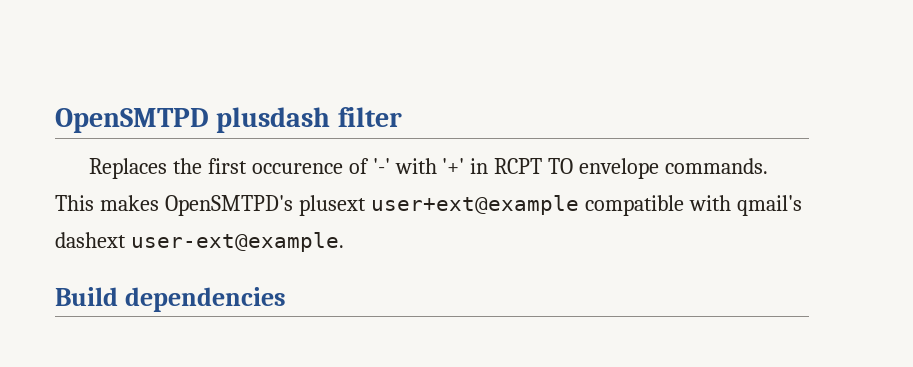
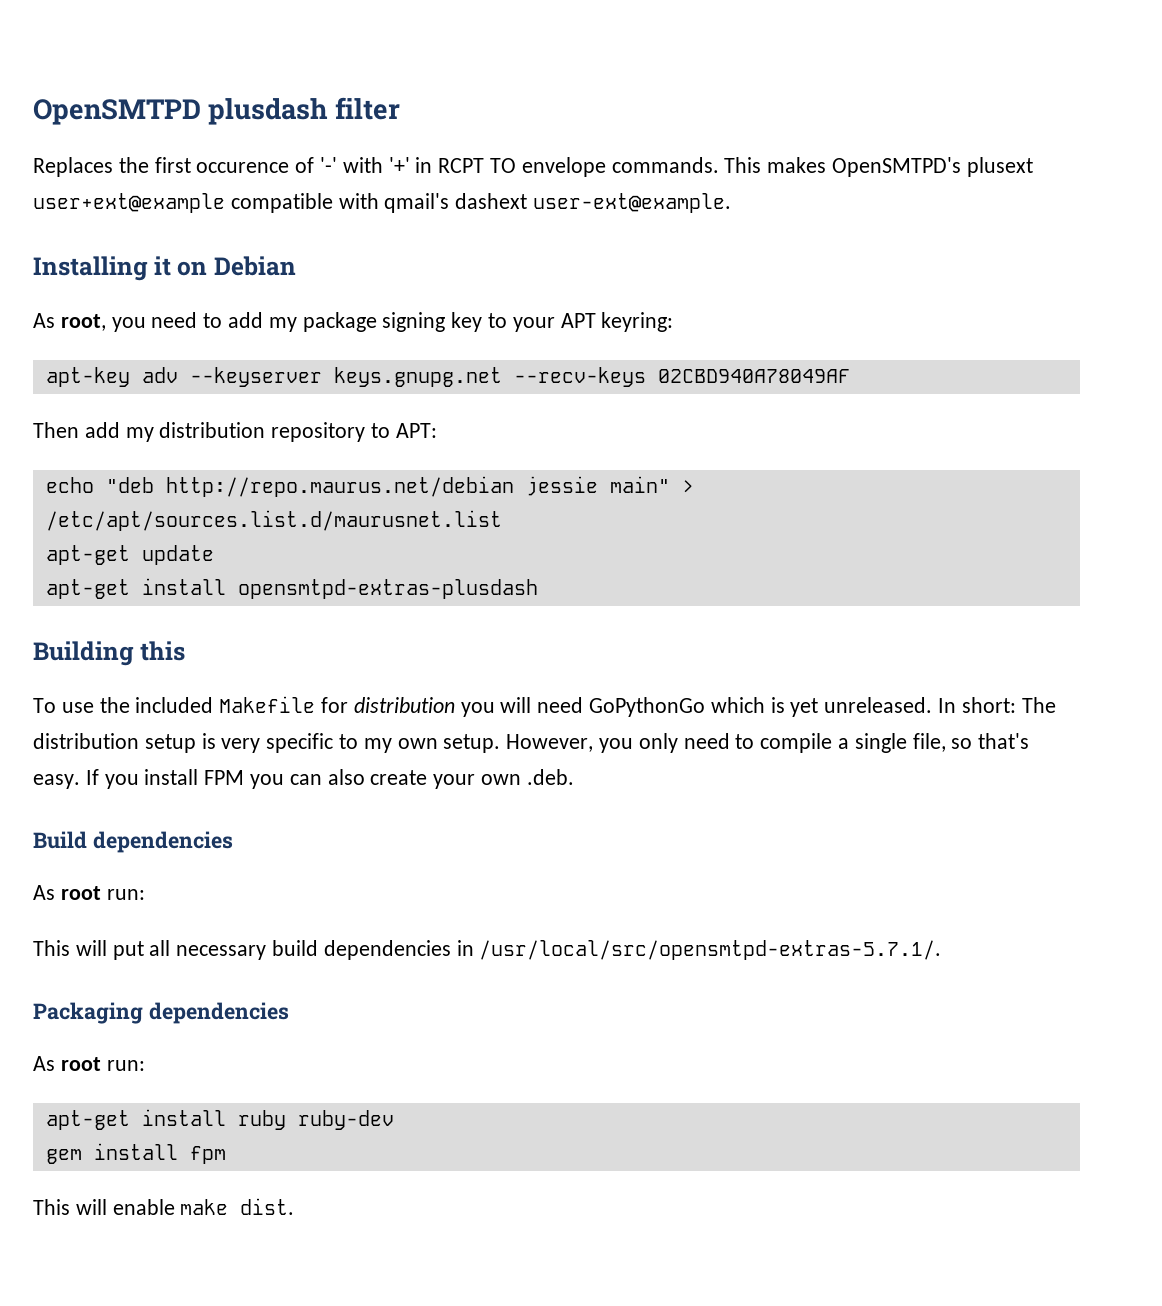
+ Installing it on Debian
+ As root, you need to add my package signing key to your APT keyring:
+ apt-key adv --keyserver keys.gnupg.net --recv-keys 02CBD940A78049AF
+ Then add my distribution repository to APT:
+ echo "deb http://repo.maurus.net/debian jessie main" > /etc/apt/sources.list.d/maurusnet.list
+ apt-get update
+ apt-get install opensmtpd-extras-plusdash
+ Building this
+ To use the included Makefile for distribution you will need GoPythonGo which is yet unreleased. In short: The distribution setup is very specific to my own setup. However, you only need to compile a single file, so that's easy. If you install FPM you can also create your own .deb.
  Build dependencies
+ As root run:
+ This will put all necessary build dependencies in /usr/local/src/opensmtpd-extras-5.7.1/.
+ Packaging dependencies
+ As root run:
+ apt-get install ruby ruby-dev
+ gem install fpm
+ This will enable make dist.

